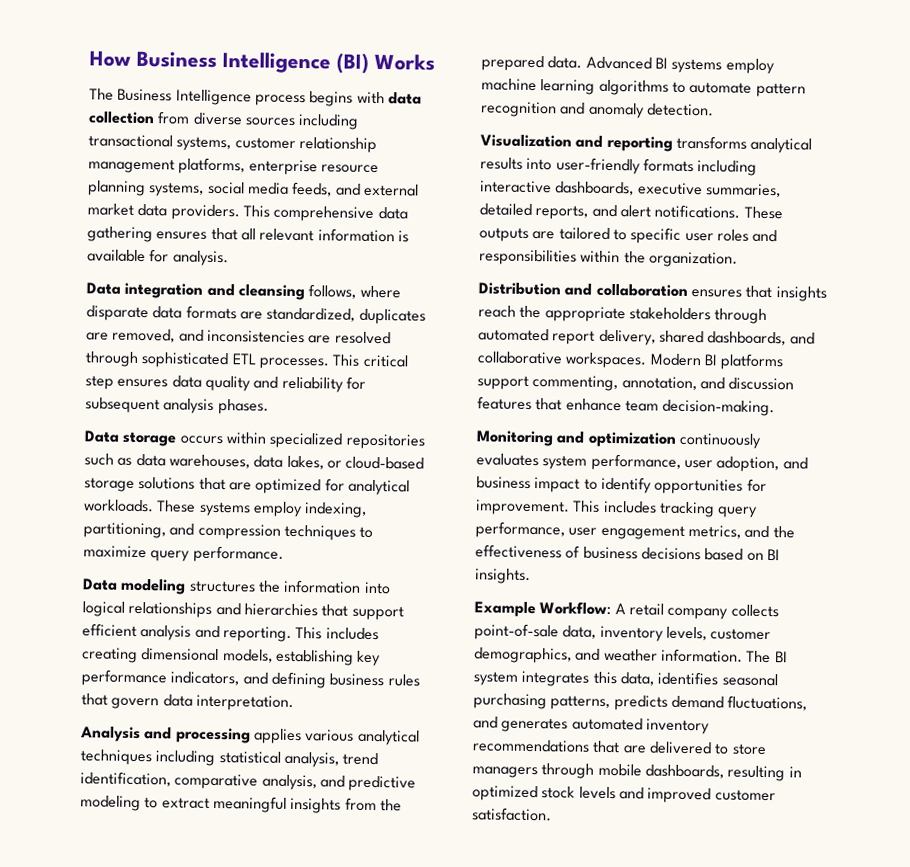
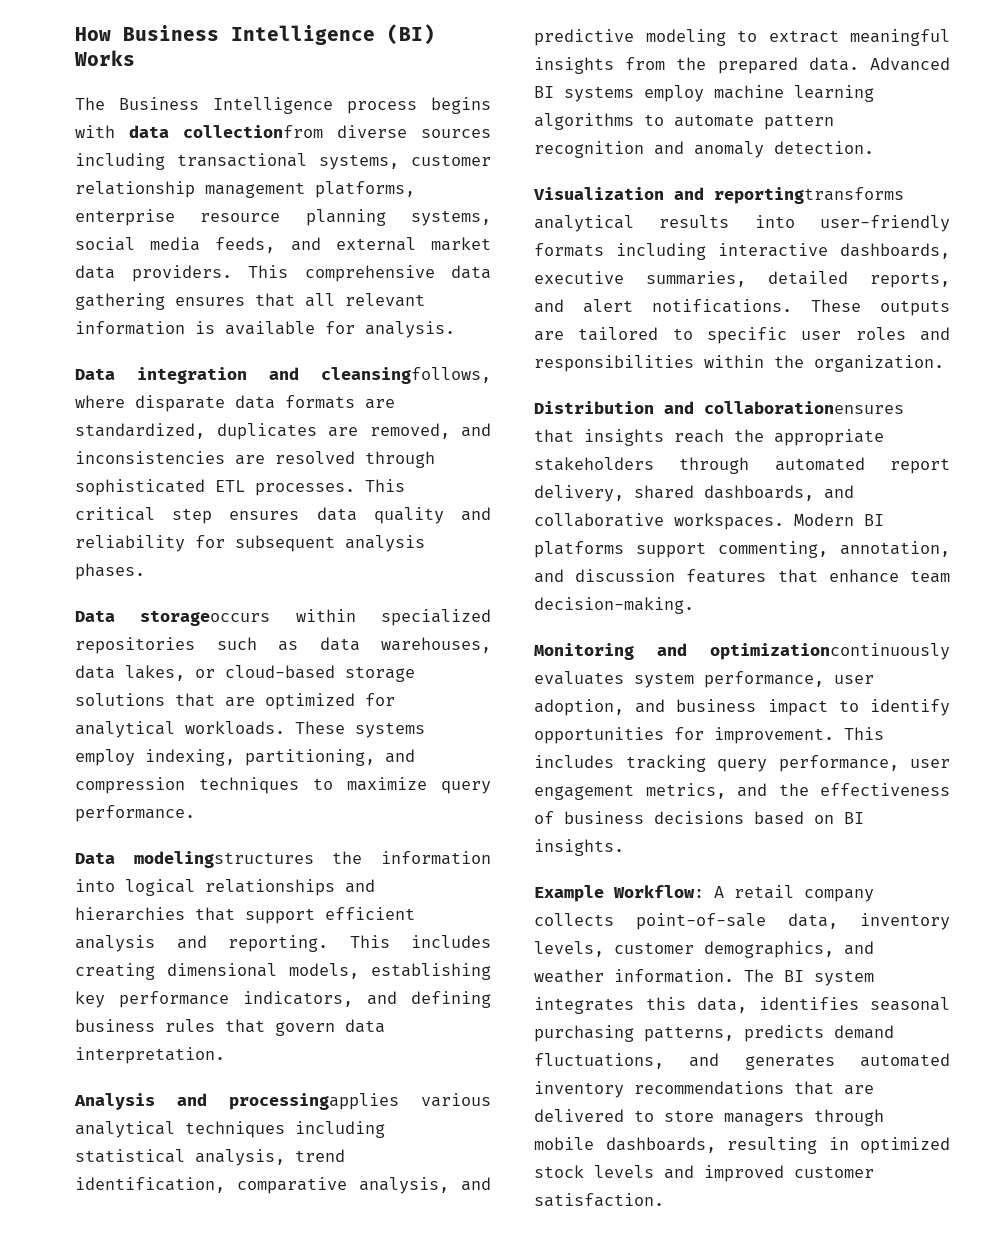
- The Business Intelligence process begins with data collection from diverse sources including transactional systems, customer relationship management platforms, enterprise resource planning systems, social media feeds, and external market data providers.
+ The Business Intelligence process begins with data collectionfrom diverse sources including transactional systems, customer relationship management platforms, enterprise resource planning systems, social media feeds, and external market data providers.
- Data integration and cleansing follows, where disparate data formats are standardized, duplicates are removed, and inconsistencies are resolved through sophisticated ETL processes.
+ Data integration and cleansingfollows, where disparate data formats are standardized, duplicates are removed, and inconsistencies are resolved through sophisticated ETL processes.
- Data storage occurs within specialized repositories such as data warehouses, data lakes, or cloud-based storage solutions that are optimized for analytical workloads.
+ Data storageoccurs within specialized repositories such as data warehouses, data lakes, or cloud-based storage solutions that are optimized for analytical workloads.
- Data modeling structures the information into logical relationships and hierarchies that support efficient analysis and reporting.
+ Data modelingstructures the information into logical relationships and hierarchies that support efficient analysis and reporting.
- Analysis and processing applies various analytical techniques including statistical analysis, trend identification, comparative analysis, and predictive modeling to extract meaningful insights from the prepared data.
+ Analysis and processingapplies various analytical techniques including statistical analysis, trend identification, comparative analysis, and predictive modeling to extract meaningful insights from the prepared data.
- Visualization and reporting transforms analytical results into user-friendly formats including interactive dashboards, executive summaries, detailed reports, and alert notifications.
+ Visualization and reportingtransforms analytical results into user-friendly formats including interactive dashboards, executive summaries, detailed reports, and alert notifications.
- Distribution and collaboration ensures that insights reach the appropriate stakeholders through automated report delivery, shared dashboards, and collaborative workspaces.
+ Distribution and collaborationensures that insights reach the appropriate stakeholders through automated report delivery, shared dashboards, and collaborative workspaces.
- Monitoring and optimization continuously evaluates system performance, user adoption, and business impact to identify opportunities for improvement.
+ Monitoring and optimizationcontinuously evaluates system performance, user adoption, and business impact to identify opportunities for improvement.

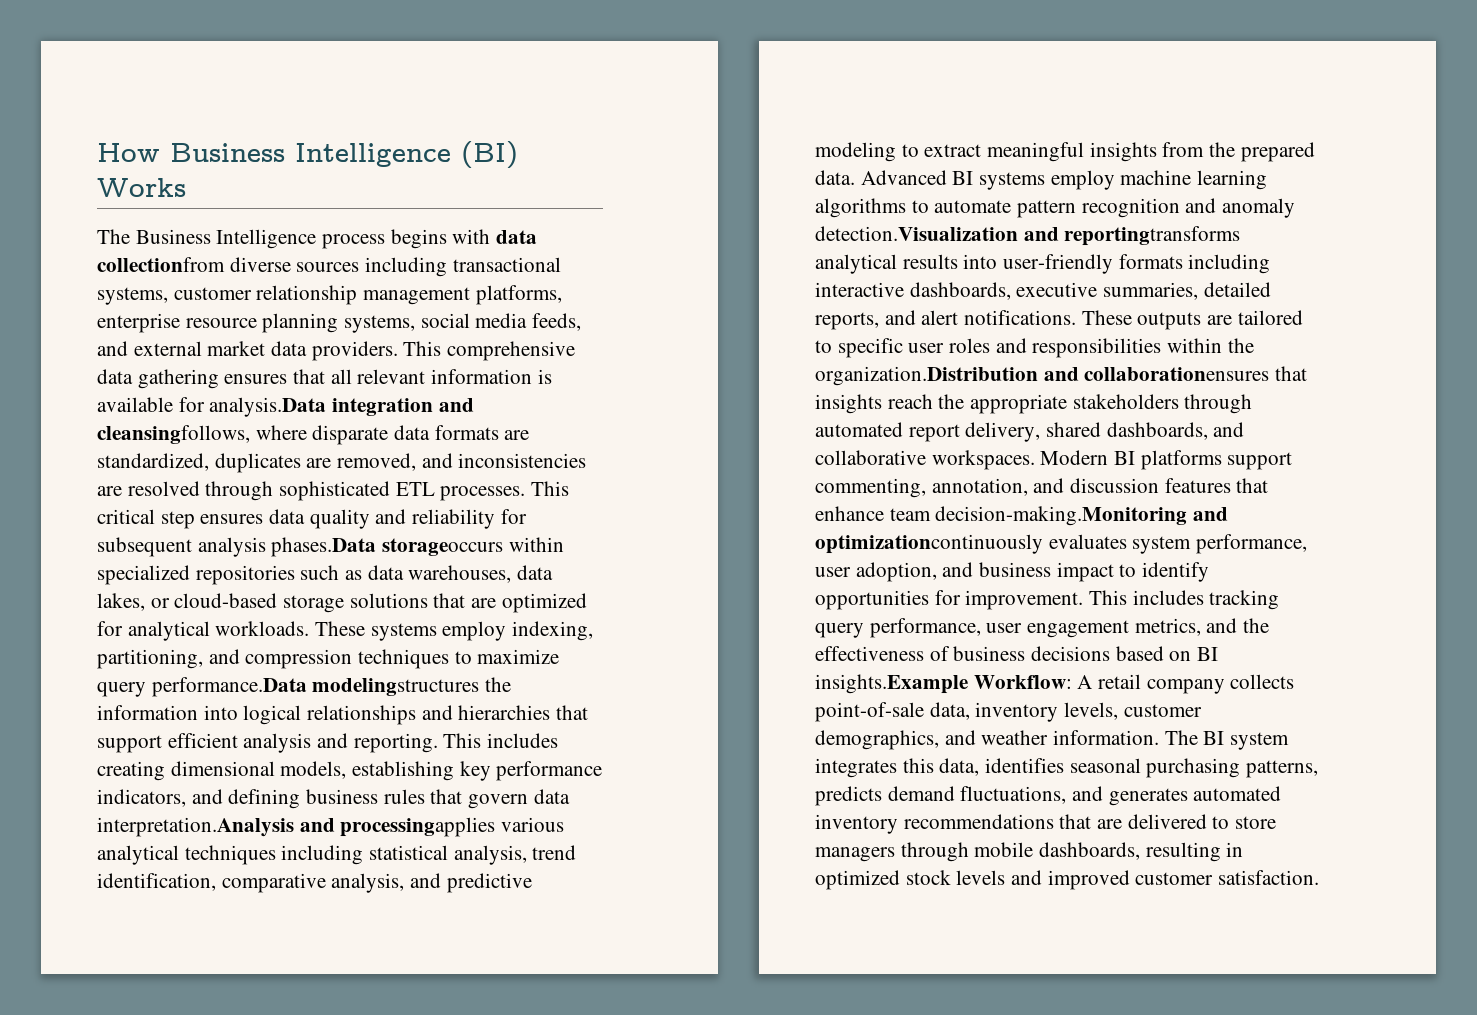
- This comprehensive data gathering ensures that all relevant information is available for analysis.
- Data integration and cleansingfollows, where disparate data formats are standardized, duplicates are removed, and inconsistencies are resolved through sophisticated ETL processes.
+ This comprehensive data gathering ensures that all relevant information is available for analysis.Data integration and cleansingfollows, where disparate data formats are standardized, duplicates are removed, and inconsistencies are resolved through sophisticated ETL processes.
- This critical step ensures data quality and reliability for subsequent analysis phases.
- Data storageoccurs within specialized repositories such as data warehouses, data lakes, or cloud-based storage solutions that are optimized for analytical workloads.
+ This critical step ensures data quality and reliability for subsequent analysis phases.Data storageoccurs within specialized repositories such as data warehouses, data lakes, or cloud-based storage solutions that are optimized for analytical workloads.
- These systems employ indexing, partitioning, and compression techniques to maximize query performance.
- Data modelingstructures the information into logical relationships and hierarchies that support efficient analysis and reporting.
+ These systems employ indexing, partitioning, and compression techniques to maximize query performance.Data modelingstructures the information into logical relationships and hierarchies that support efficient analysis and reporting.
- This includes creating dimensional models, establishing key performance indicators, and defining business rules that govern data interpretation.
- Analysis and processingapplies various analytical techniques including statistical analysis, trend identification, comparative analysis, and predictive modeling to extract meaningful insights from the prepared data.
+ This includes creating dimensional models, establishing key performance indicators, and defining business rules that govern data interpretation.Analysis and processingapplies various analytical techniques including statistical analysis, trend identification, comparative analysis, and predictive modeling to extract meaningful insights from the prepared data.
- Advanced BI systems employ machine learning algorithms to automate pattern recognition and anomaly detection.
- Visualization and reportingtransforms analytical results into user-friendly formats including interactive dashboards, executive summaries, detailed reports, and alert notifications.
+ Advanced BI systems employ machine learning algorithms to automate pattern recognition and anomaly detection.Visualization and reportingtransforms analytical results into user-friendly formats including interactive dashboards, executive summaries, detailed reports, and alert notifications.
- These outputs are tailored to specific user roles and responsibilities within the organization.
- Distribution and collaborationensures that insights reach the appropriate stakeholders through automated report delivery, shared dashboards, and collaborative workspaces.
+ These outputs are tailored to specific user roles and responsibilities within the organization.Distribution and collaborationensures that insights reach the appropriate stakeholders through automated report delivery, shared dashboards, and collaborative workspaces.
- Modern BI platforms support commenting, annotation, and discussion features that enhance team decision-making.
- Monitoring and optimizationcontinuously evaluates system performance, user adoption, and business impact to identify opportunities for improvement.
+ Modern BI platforms support commenting, annotation, and discussion features that enhance team decision-making.Monitoring and optimizationcontinuously evaluates system performance, user adoption, and business impact to identify opportunities for improvement.
- This includes tracking query performance, user engagement metrics, and the effectiveness of business decisions based on BI insights.
- Example Workflow: A retail company collects point-of-sale data, inventory levels, customer demographics, and weather information.
+ This includes tracking query performance, user engagement metrics, and the effectiveness of business decisions based on BI insights.Example Workflow: A retail company collects point-of-sale data, inventory levels, customer demographics, and weather information.

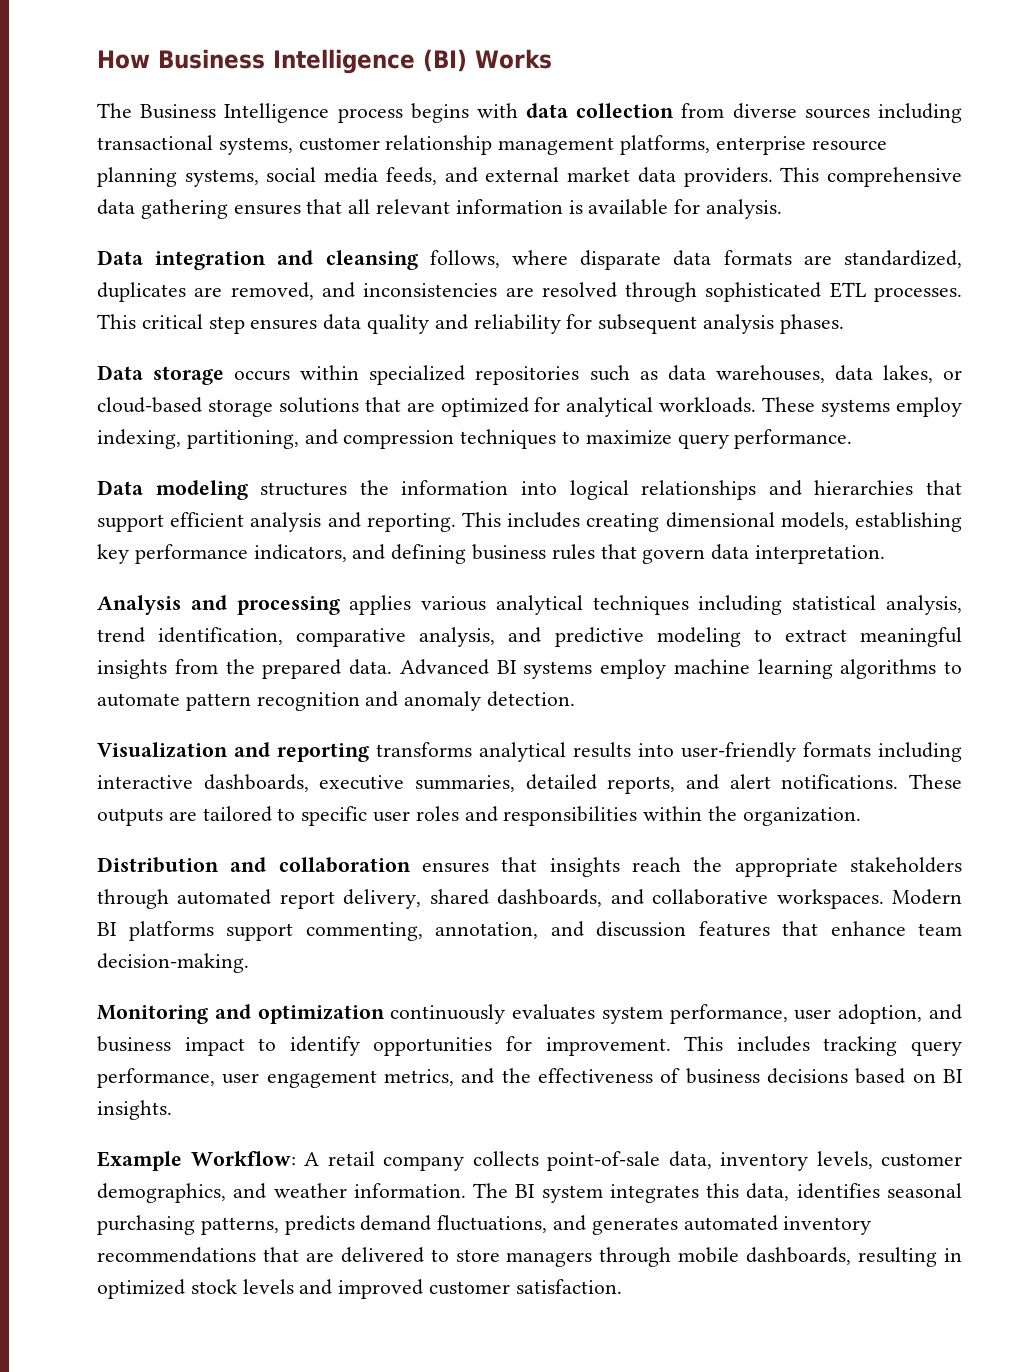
- The Business Intelligence process begins with data collectionfrom diverse sources including transactional systems, customer relationship management platforms, enterprise resource planning systems, social media feeds, and external market data providers.
+ The Business Intelligence process begins with data collection from diverse sources including transactional systems, customer relationship management platforms, enterprise resource planning systems, social media feeds, and external market data providers.
- This comprehensive data gathering ensures that all relevant information is available for analysis.Data integration and cleansingfollows, where disparate data formats are standardized, duplicates are removed, and inconsistencies are resolved through sophisticated ETL processes.
+ This comprehensive data gathering ensures that all relevant information is available for analysis.
+ Data integration and cleansing follows, where disparate data formats are standardized, duplicates are removed, and inconsistencies are resolved through sophisticated ETL processes.
- This critical step ensures data quality and reliability for subsequent analysis phases.Data storageoccurs within specialized repositories such as data warehouses, data lakes, or cloud-based storage solutions that are optimized for analytical workloads.
+ This critical step ensures data quality and reliability for subsequent analysis phases.
+ Data storage occurs within specialized repositories such as data warehouses, data lakes, or cloud-based storage solutions that are optimized for analytical workloads.
- These systems employ indexing, partitioning, and compression techniques to maximize query performance.Data modelingstructures the information into logical relationships and hierarchies that support efficient analysis and reporting.
+ These systems employ indexing, partitioning, and compression techniques to maximize query performance.
+ Data modeling structures the information into logical relationships and hierarchies that support efficient analysis and reporting.
- This includes creating dimensional models, establishing key performance indicators, and defining business rules that govern data interpretation.Analysis and processingapplies various analytical techniques including statistical analysis, trend identification, comparative analysis, and predictive modeling to extract meaningful insights from the prepared data.
+ This includes creating dimensional models, establishing key performance indicators, and defining business rules that govern data interpretation.
+ Analysis and processing applies various analytical techniques including statistical analysis, trend identification, comparative analysis, and predictive modeling to extract meaningful insights from the prepared data.
- Advanced BI systems employ machine learning algorithms to automate pattern recognition and anomaly detection.Visualization and reportingtransforms analytical results into user-friendly formats including interactive dashboards, executive summaries, detailed reports, and alert notifications.
+ Advanced BI systems employ machine learning algorithms to automate pattern recognition and anomaly detection.
+ Visualization and reporting transforms analytical results into user-friendly formats including interactive dashboards, executive summaries, detailed reports, and alert notifications.
- These outputs are tailored to specific user roles and responsibilities within the organization.Distribution and collaborationensures that insights reach the appropriate stakeholders through automated report delivery, shared dashboards, and collaborative workspaces.
+ These outputs are tailored to specific user roles and responsibilities within the organization.
+ Distribution and collaboration ensures that insights reach the appropriate stakeholders through automated report delivery, shared dashboards, and collaborative workspaces.
- Modern BI platforms support commenting, annotation, and discussion features that enhance team decision-making.Monitoring and optimizationcontinuously evaluates system performance, user adoption, and business impact to identify opportunities for improvement.
+ Modern BI platforms support commenting, annotation, and discussion features that enhance team decision-making.
+ Monitoring and optimization continuously evaluates system performance, user adoption, and business impact to identify opportunities for improvement.
- This includes tracking query performance, user engagement metrics, and the effectiveness of business decisions based on BI insights.Example Workflow: A retail company collects point-of-sale data, inventory levels, customer demographics, and weather information.
+ This includes tracking query performance, user engagement metrics, and the effectiveness of business decisions based on BI insights.
+ Example Workflow: A retail company collects point-of-sale data, inventory levels, customer demographics, and weather information.

